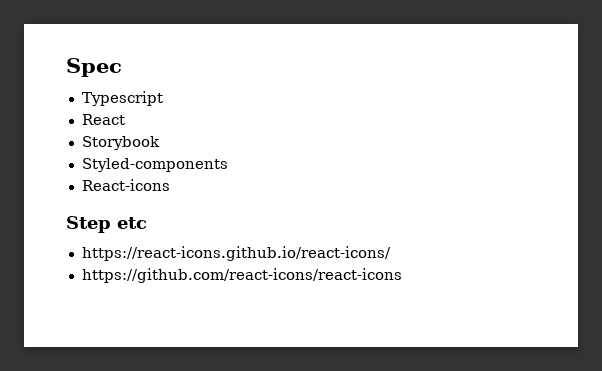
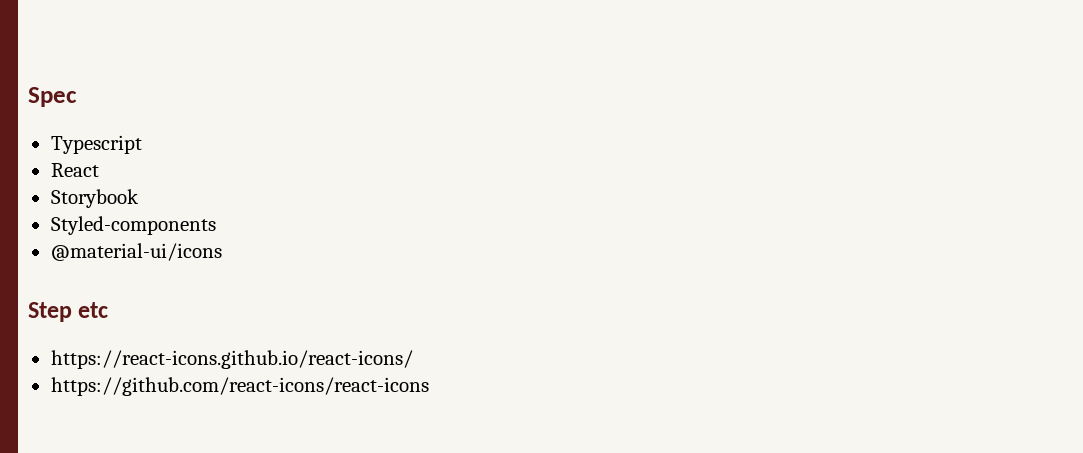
- React-icons
+ @material-ui/icons

